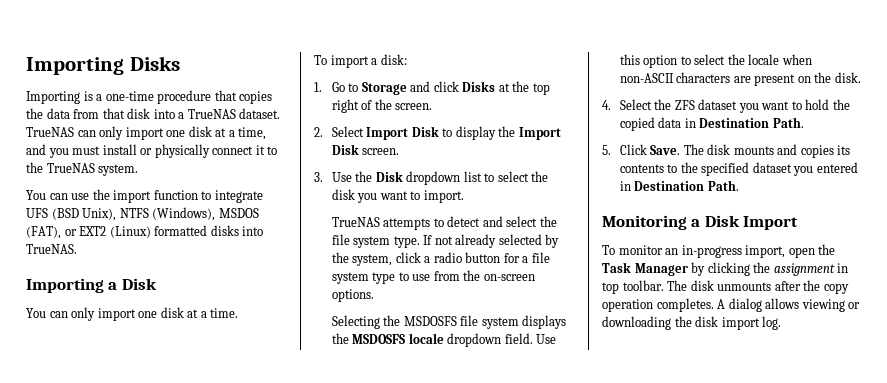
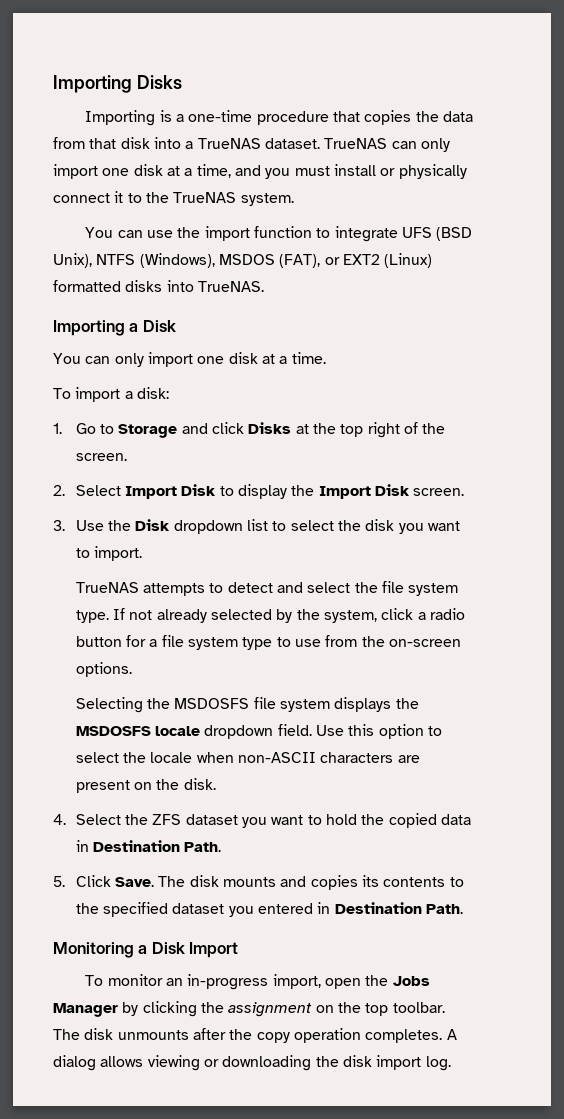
- To monitor an in-progress import, open the Task Manager by clicking the assignment in top toolbar.
+ To monitor an in-progress import, open the Jobs Manager by clicking the assignment on the top toolbar.

